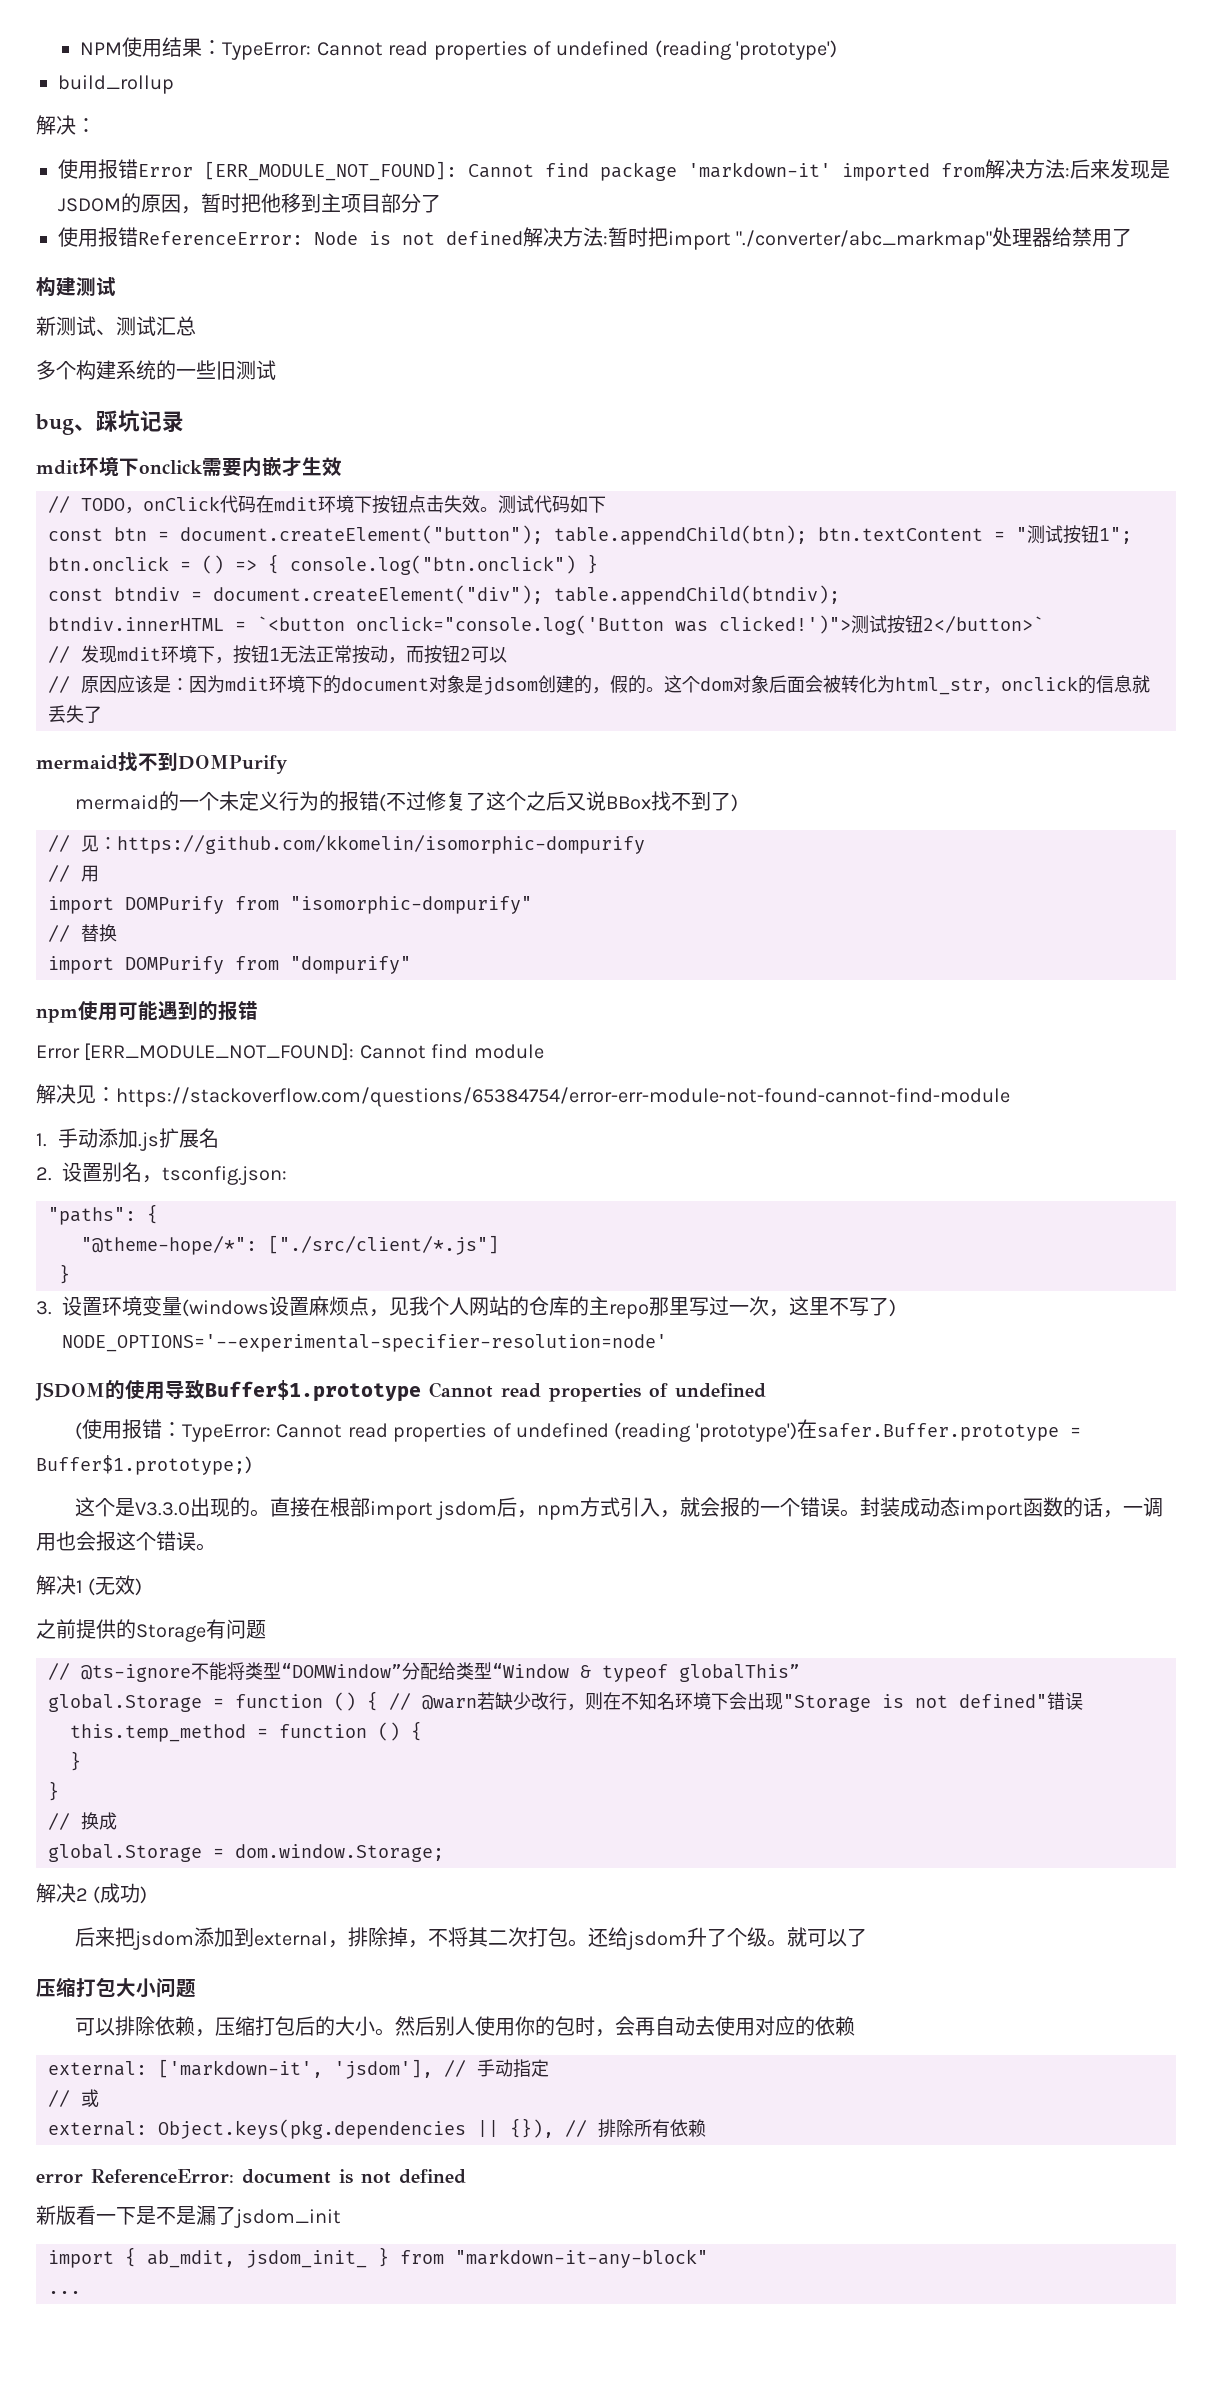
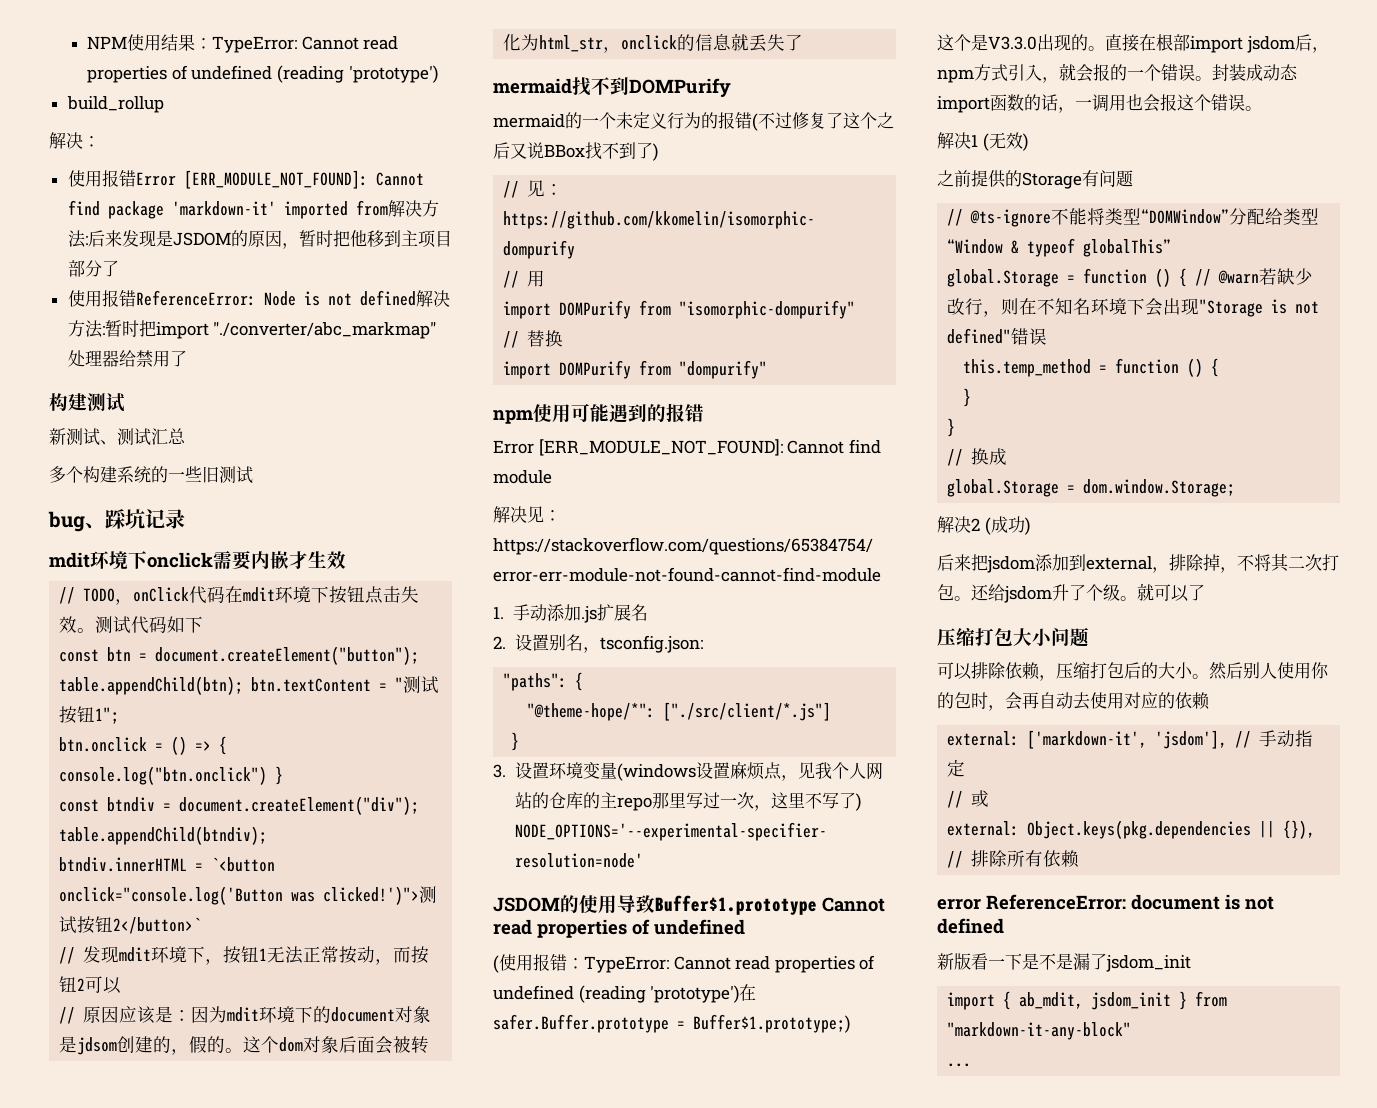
- import { ab_mdit, jsdom_init_ } from "markdown-it-any-block"
+ import { ab_mdit, jsdom_init } from "markdown-it-any-block"

